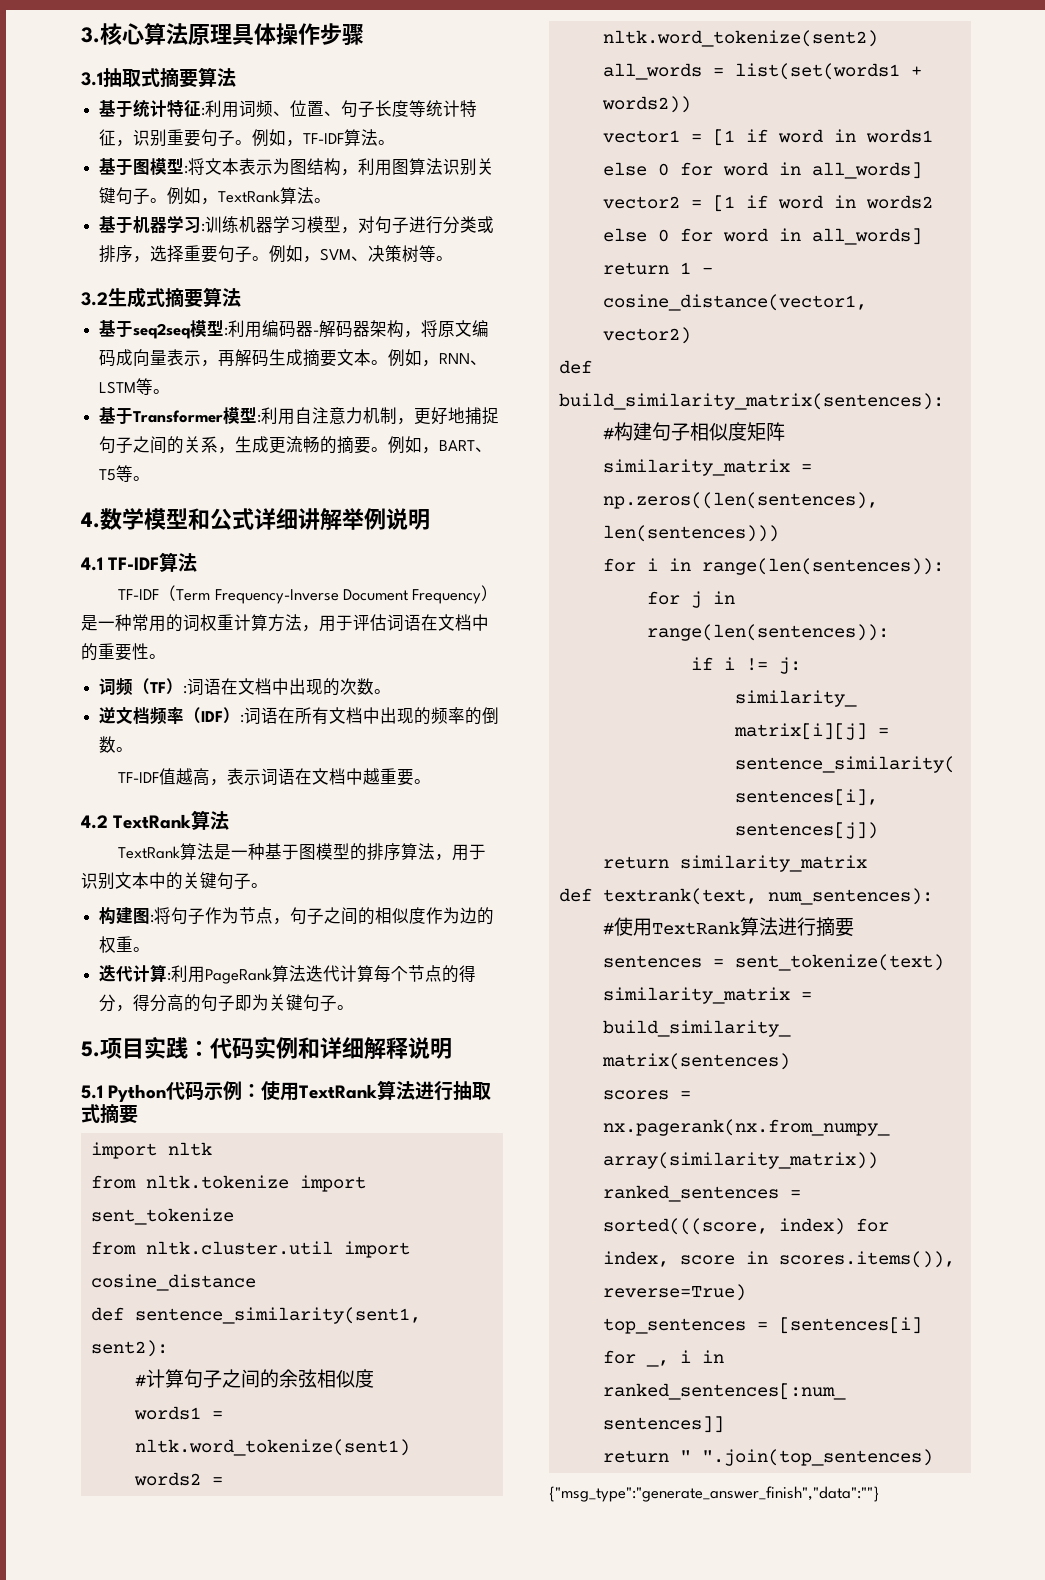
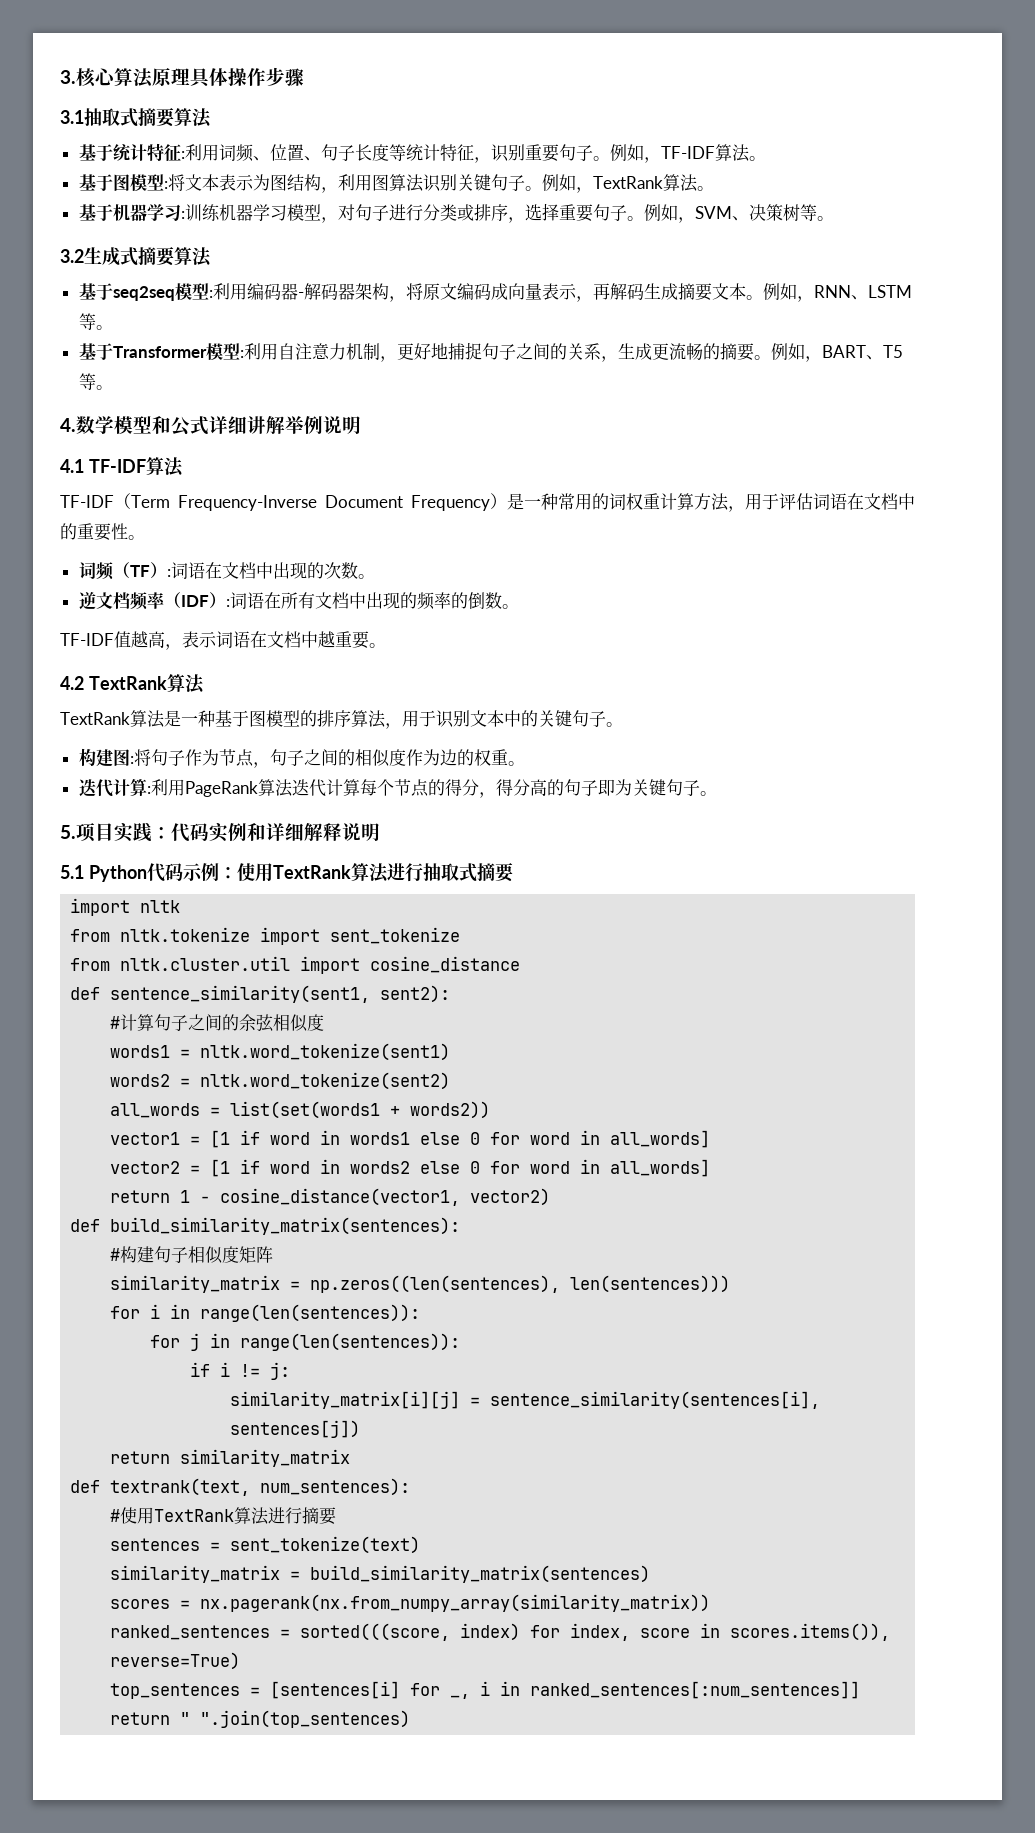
- {"msg_type":"generate_answer_finish","data":""}

